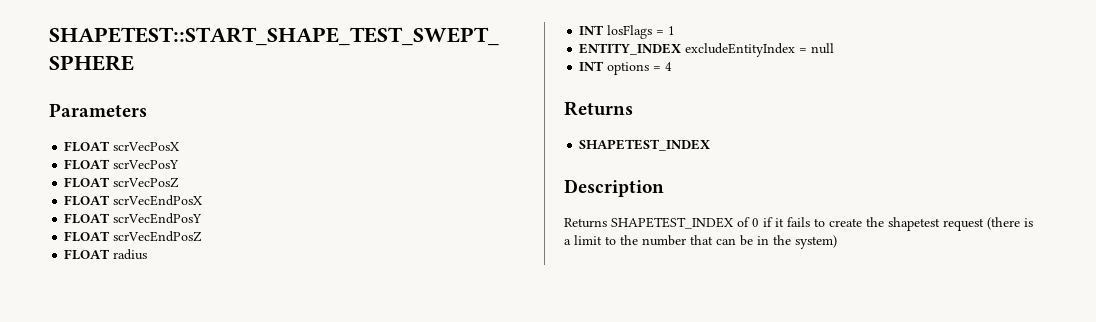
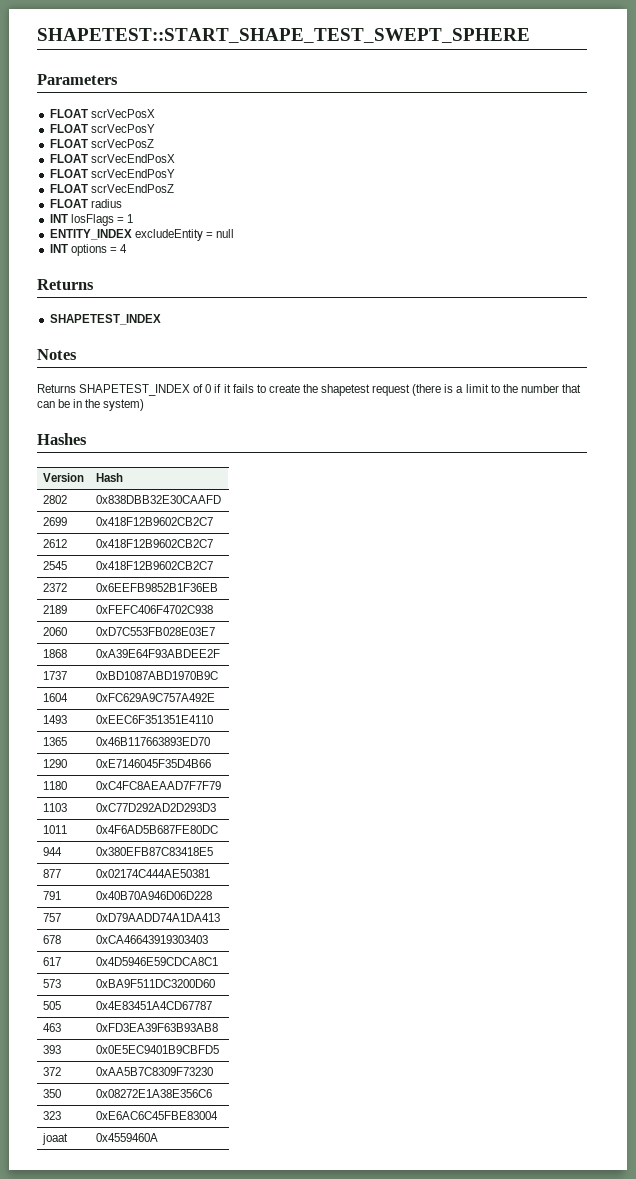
- ENTITY_INDEX excludeEntityIndex = null
+ ENTITY_INDEX excludeEntity = null
- Description
+ Notes
+ Hashes
+ Version | Hash
+ 2802 | 0x838DBB32E30CAAFD
+ 2699 | 0x418F12B9602CB2C7
+ 2612 | 0x418F12B9602CB2C7
+ 2545 | 0x418F12B9602CB2C7
+ 2372 | 0x6EEFB9852B1F36EB
+ 2189 | 0xFEFC406F4702C938
+ 2060 | 0xD7C553FB028E03E7
+ 1868 | 0xA39E64F93ABDEE2F
+ 1737 | 0xBD1087ABD1970B9C
+ 1604 | 0xFC629A9C757A492E
+ 1493 | 0xEEC6F351351E4110
+ 1365 | 0x46B117663893ED70
+ 1290 | 0xE7146045F35D4B66
+ 1180 | 0xC4FC8AEAAD7F7F79
+ 1103 | 0xC77D292AD2D293D3
+ 1011 | 0x4F6AD5B687FE80DC
+ 944 | 0x380EFB87C83418E5
+ 877 | 0x02174C444AE50381
+ 791 | 0x40B70A946D06D228
+ 757 | 0xD79AADD74A1DA413
+ 678 | 0xCA46643919303403
+ 617 | 0x4D5946E59CDCA8C1
+ 573 | 0xBA9F511DC3200D60
+ 505 | 0x4E83451A4CD67787
+ 463 | 0xFD3EA39F63B93AB8
+ 393 | 0x0E5EC9401B9CBFD5
+ 372 | 0xAA5B7C8309F73230
+ 350 | 0x08272E1A38E356C6
+ 323 | 0xE6AC6C45FBE83004
+ joaat | 0x4559460A

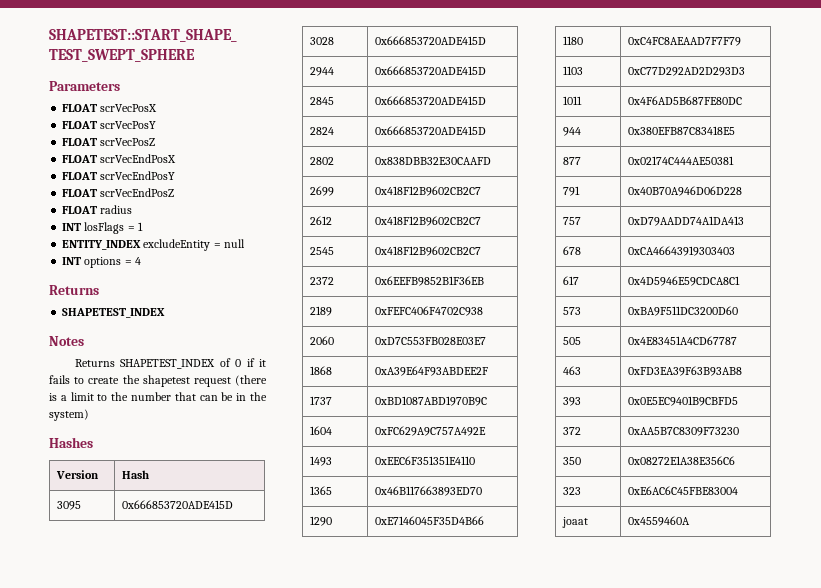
+ 3095 | 0x666853720ADE415D
+ 3028 | 0x666853720ADE415D
+ 2944 | 0x666853720ADE415D
+ 2845 | 0x666853720ADE415D
+ 2824 | 0x666853720ADE415D

